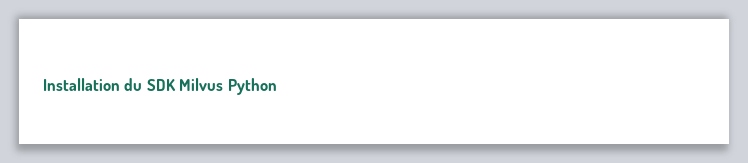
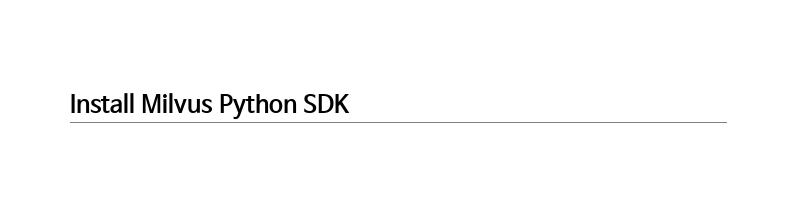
- Installation du SDK Milvus Python
+ Install Milvus Python SDK

